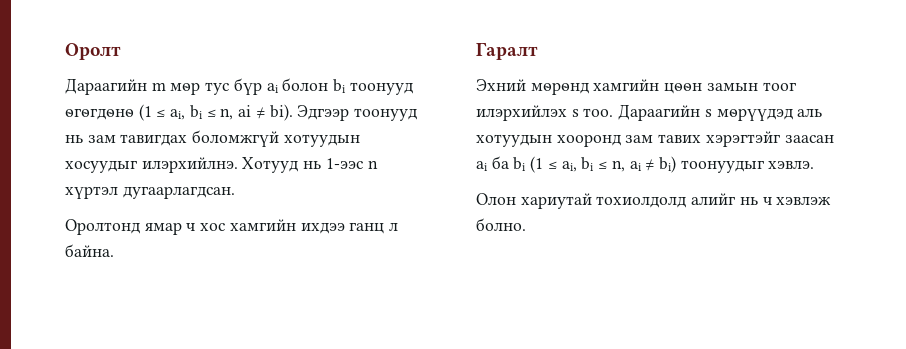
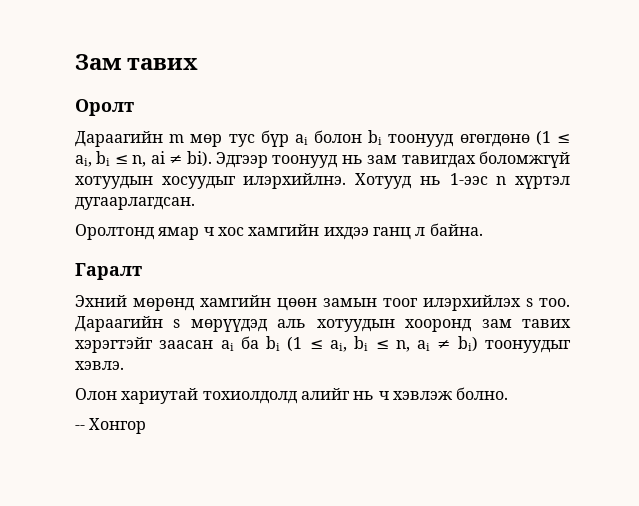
+ Зам тавих
+ -- Хонгор

